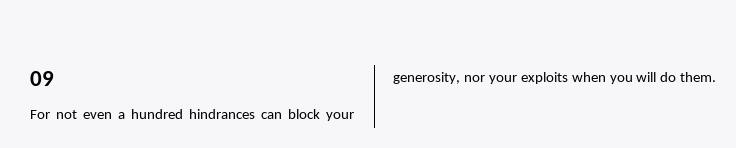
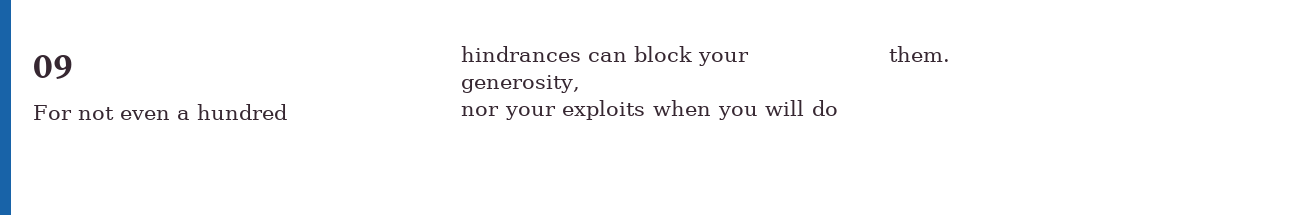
- For not even a hundred hindrances can block your generosity, nor your exploits when you will do them.
+ For not even a hundred hindrances can block your generosity,
+ nor your exploits when you will do them.

